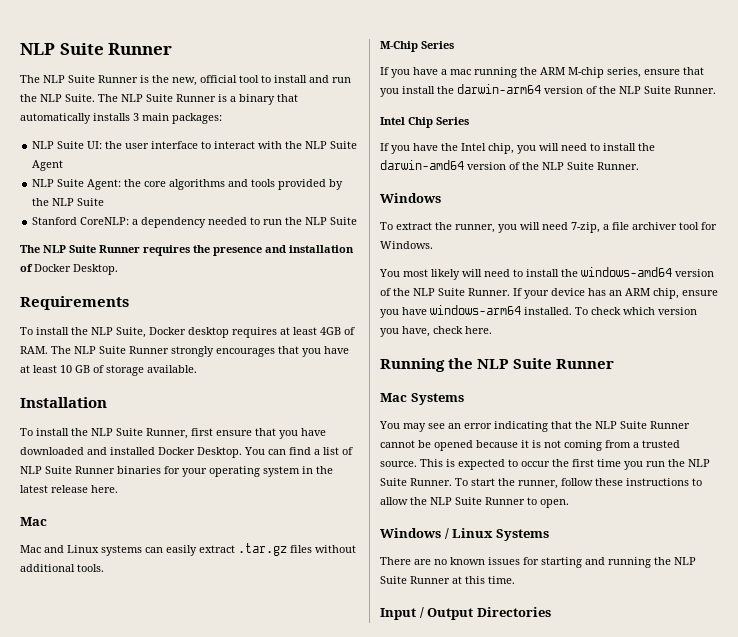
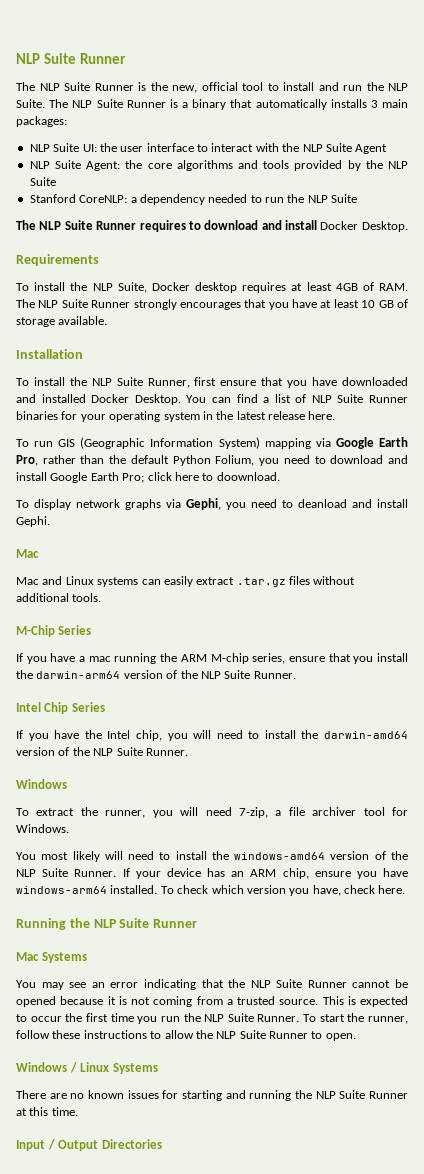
- The NLP Suite Runner requires the presence and installation of Docker Desktop.
+ The NLP Suite Runner requires to download and install Docker Desktop.
+ To run GIS (Geographic Information System) mapping via Google Earth Pro, rather than the default Python Folium, you need to download and install Google Earth Pro; click here to doownload.
+ To display network graphs via Gephi, you need to deanload and install Gephi.

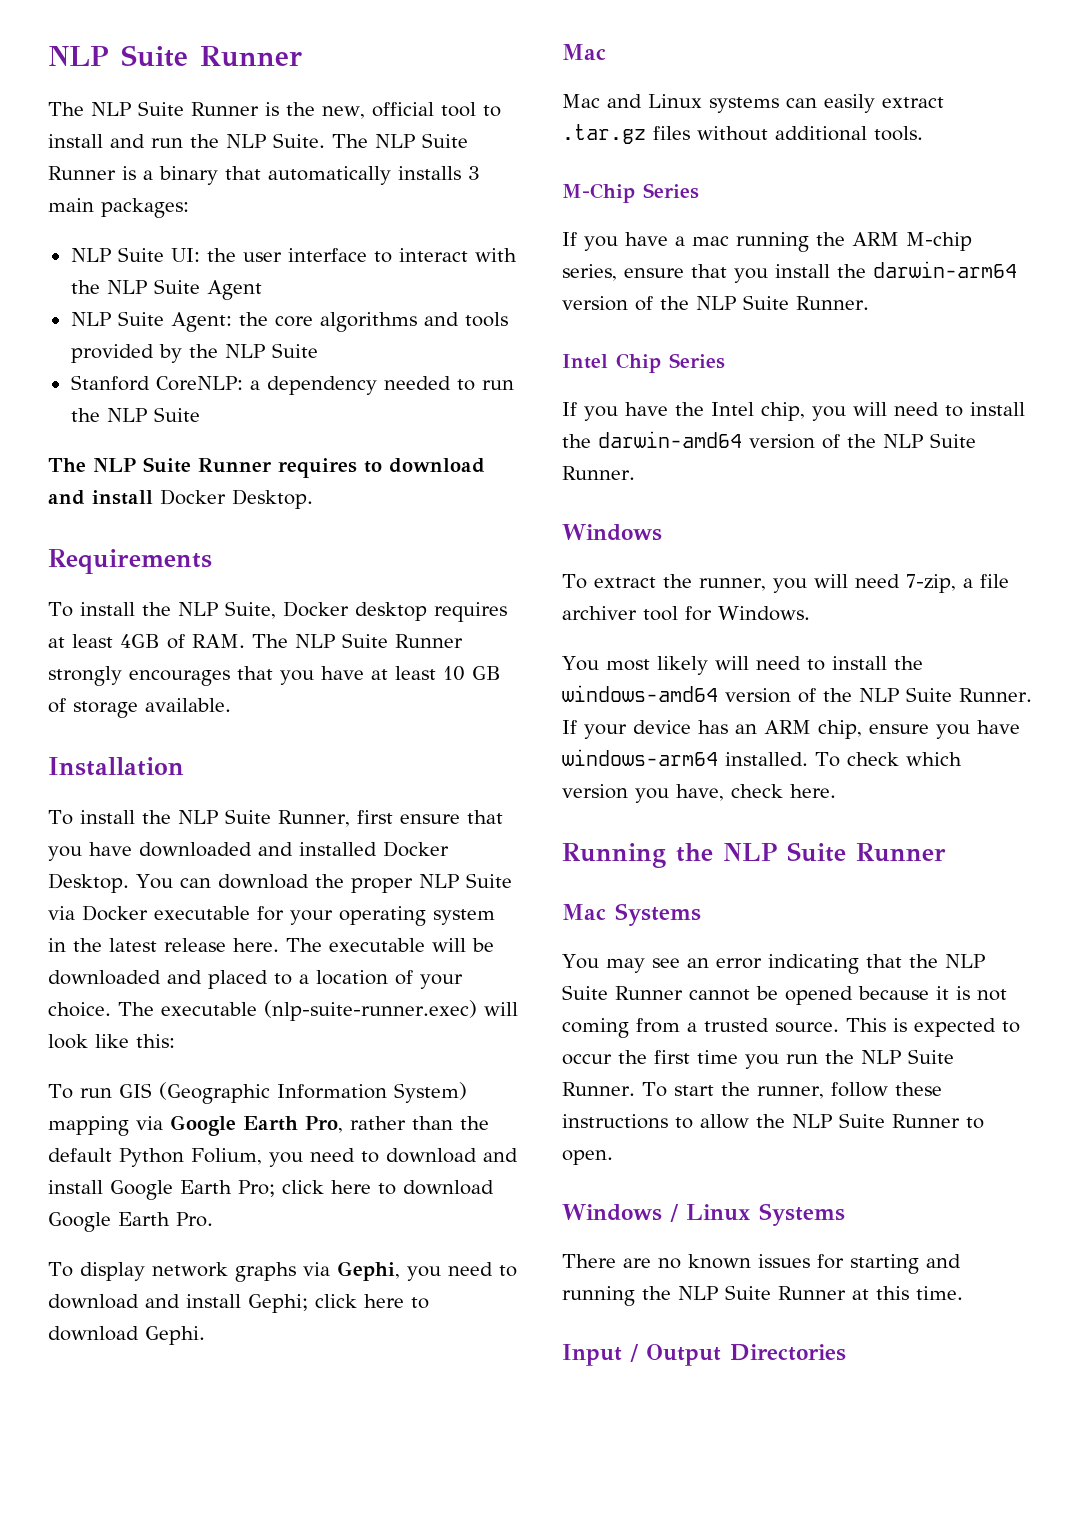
- You can find a list of NLP Suite Runner binaries for your operating system in the latest release here.
+ You can download the proper NLP Suite via Docker executable for your operating system in the latest release here. The executable will be downloaded and placed to a location of your choice. The executable (nlp-suite-runner.exec) will look like this:
- To run GIS (Geographic Information System) mapping via Google Earth Pro, rather than the default Python Folium, you need to download and install Google Earth Pro; click here to doownload.
+ To run GIS (Geographic Information System) mapping via Google Earth Pro, rather than the default Python Folium, you need to download and install Google Earth Pro; click here to download Google Earth Pro.
- To display network graphs via Gephi, you need to deanload and install Gephi.
+ To display network graphs via Gephi, you need to download and install Gephi; click here to download Gephi.

